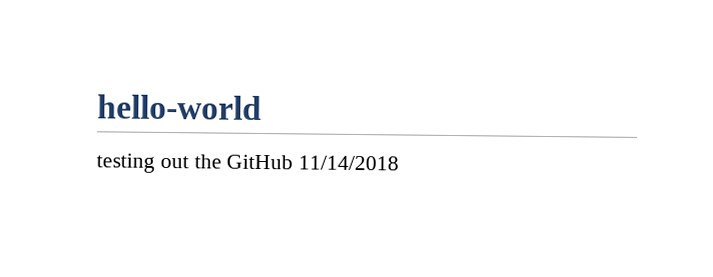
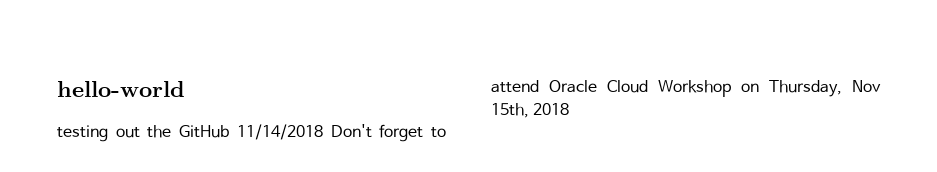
- testing out the GitHub 11/14/2018
+ testing out the GitHub 11/14/2018 Don't forget to attend Oracle Cloud Workshop on Thursday, Nov 15th, 2018

